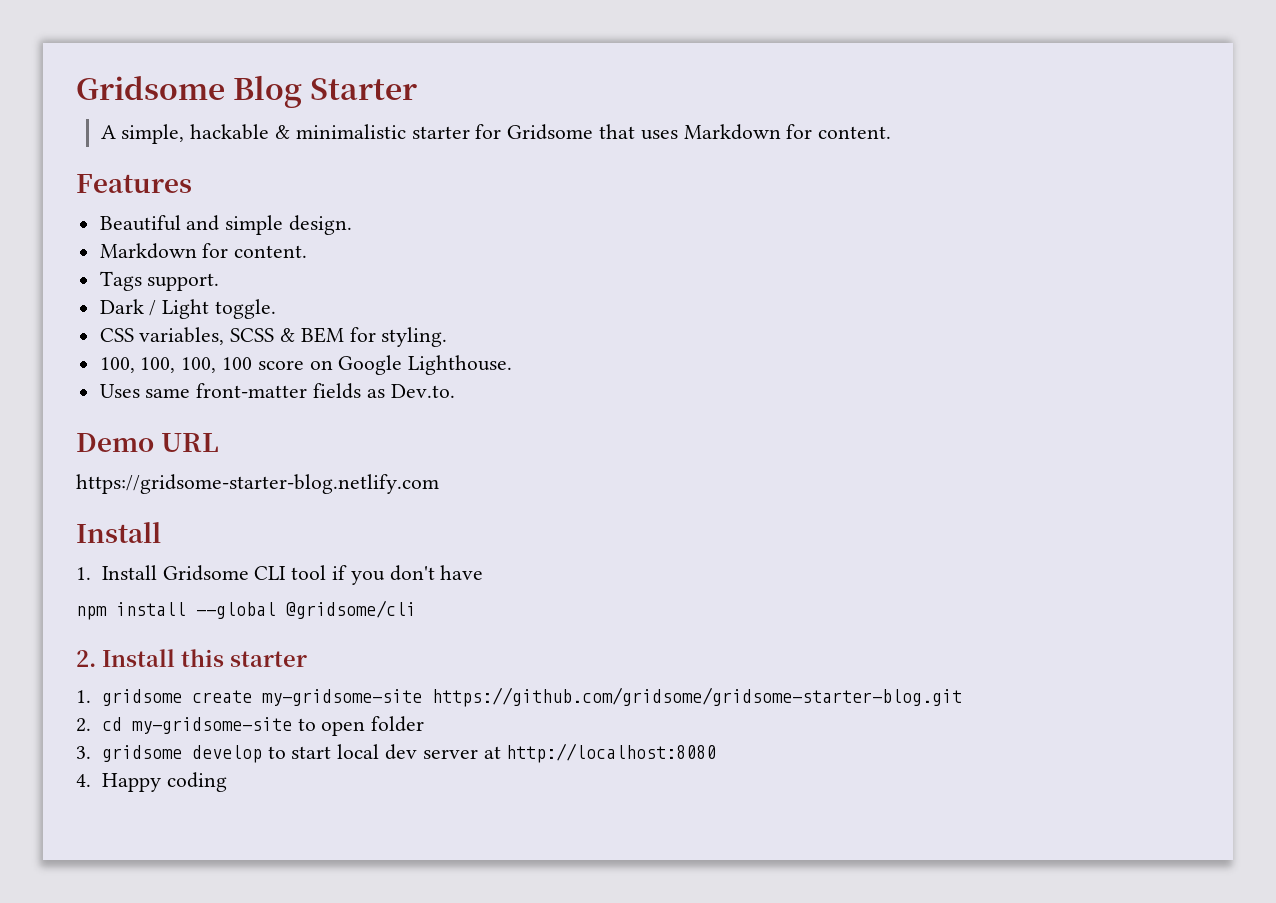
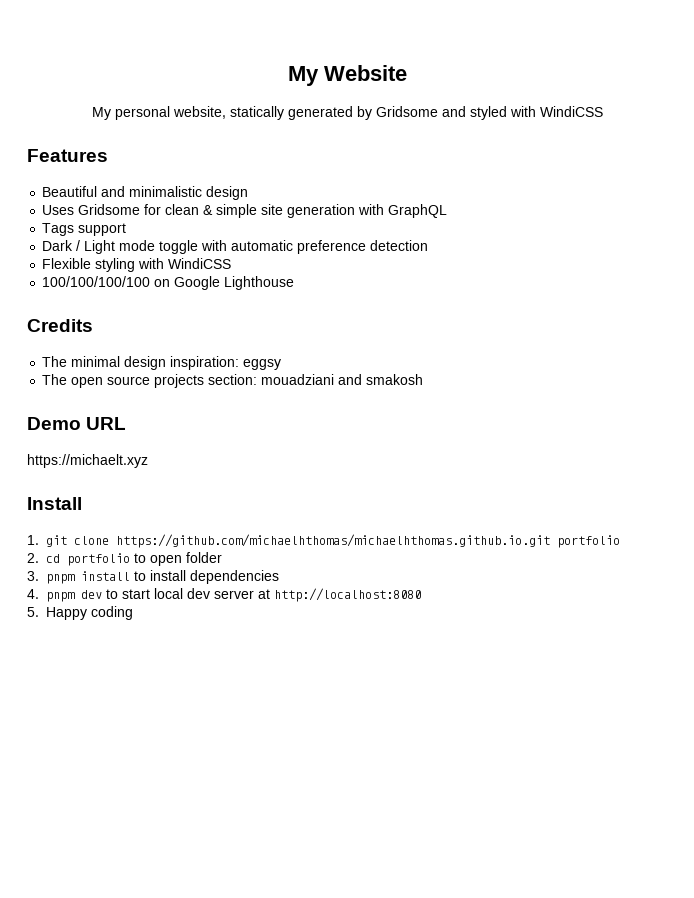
- Gridsome Blog Starter
- A simple, hackable & minimalistic starter for Gridsome that uses Markdown for content.
+ My Website
+ My personal website, statically generated by Gridsome and styled with WindiCSS
  Features
- Beautiful and simple design.
- Markdown for content.
+ Beautiful and minimalistic design
+ Uses Gridsome for clean & simple site generation with GraphQL
- Tags support.
+ Tags support
- Dark / Light toggle.
- CSS variables, SCSS & BEM for styling.
- 100, 100, 100, 100 score on Google Lighthouse.
- Uses same front-matter fields as Dev.to.
+ Dark / Light mode toggle with automatic preference detection
+ Flexible styling with WindiCSS
+ 100/100/100/100 on Google Lighthouse
+ Credits
+ The minimal design inspiration: eggsy
+ The open source projects section: mouadziani and smakosh
- https://gridsome-starter-blog.netlify.com
+ https://michaelt.xyz
- 1. Install Gridsome CLI tool if you don't have
- npm install --global @gridsome/cli
- 2. Install this starter
- 1. gridsome create my-gridsome-site https://github.com/gridsome/gridsome-starter-blog.git
+ 1. git clone https://github.com/michaelhthomas/michaelhthomas.github.io.git portfolio
- 2. cd my-gridsome-site to open folder
+ 2. cd portfolio to open folder
- 3. gridsome develop to start local dev server at http://localhost:8080
+ 3. pnpm install to install dependencies
+ 4. pnpm dev to start local dev server at http://localhost:8080
- 4. Happy coding
+ 5. Happy coding

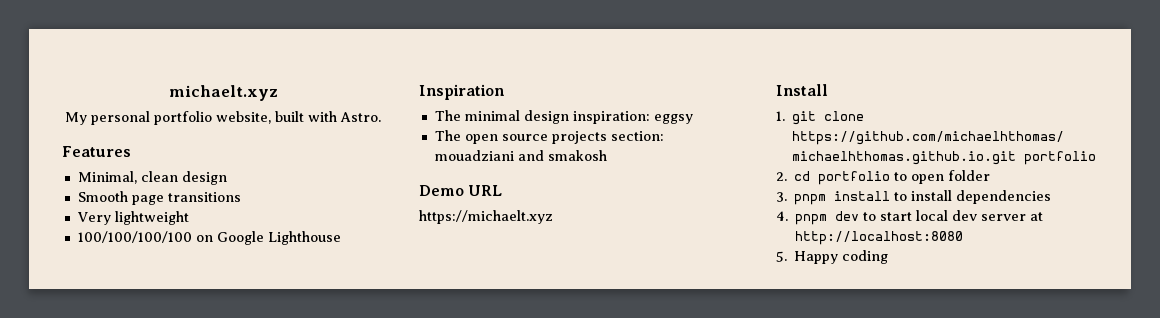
- My Website
+ michaelt.xyz
- My personal website, statically generated by Gridsome and styled with WindiCSS
+ My personal portfolio website, built with Astro.
  Features
- Beautiful and minimalistic design
- Uses Gridsome for clean & simple site generation with GraphQL
- Tags support
- Dark / Light mode toggle with automatic preference detection
- Flexible styling with WindiCSS
+ Minimal, clean design
+ Smooth page transitions
+ Very lightweight
- Credits
+ Inspiration

